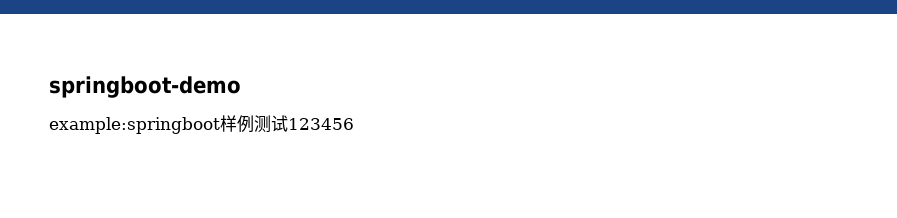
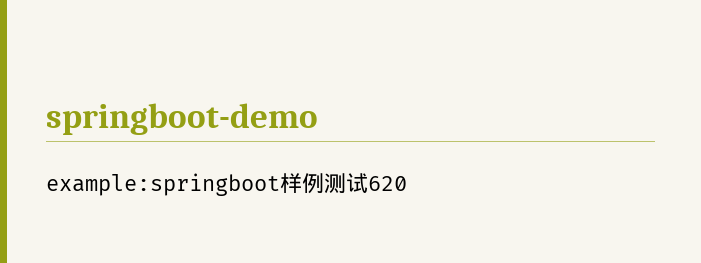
- example:springboot样例测试123456
+ example:springboot样例测试620

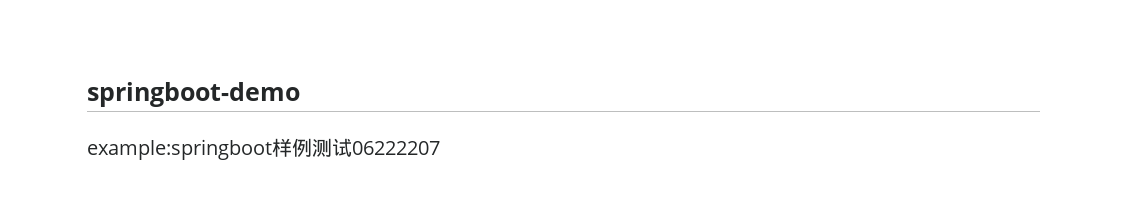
- example:springboot样例测试620
+ example:springboot样例测试06222207

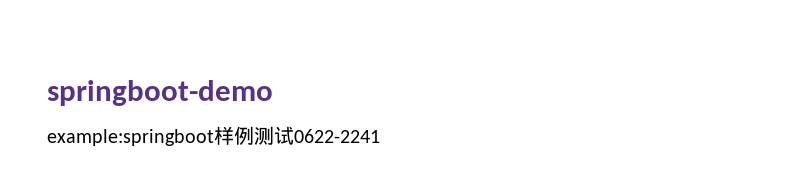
- example:springboot样例测试06222207
+ example:springboot样例测试0622-2241

